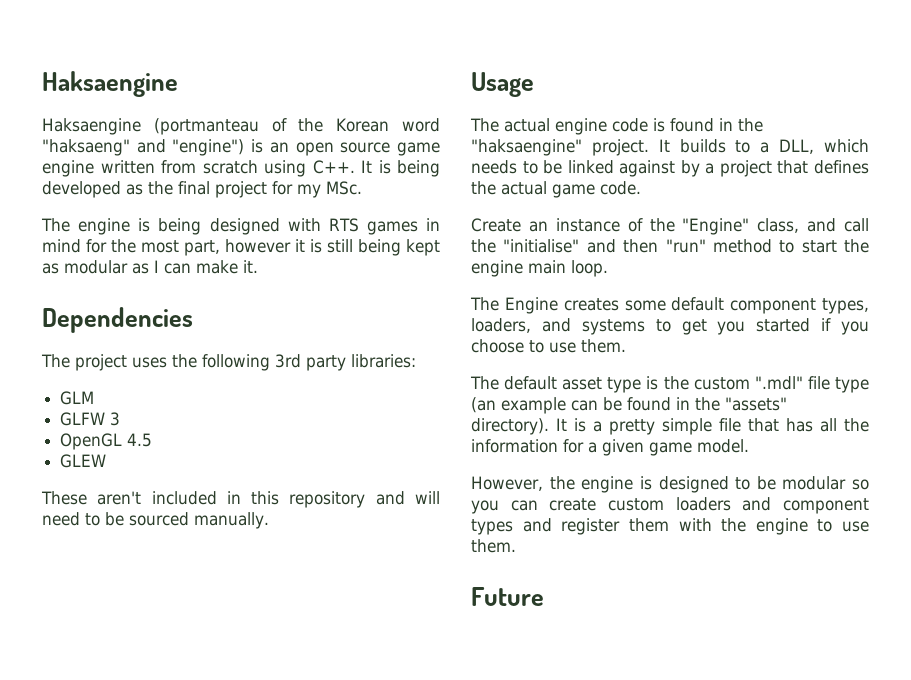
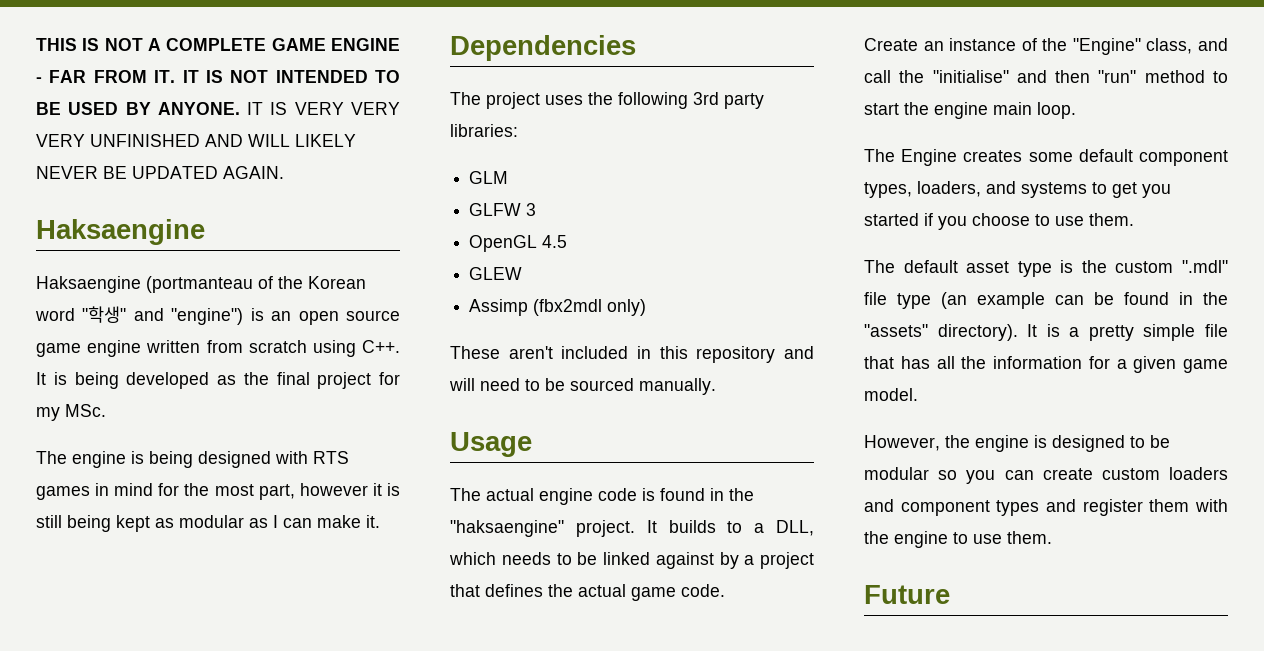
+ THIS IS NOT A COMPLETE GAME ENGINE - FAR FROM IT. IT IS NOT INTENDED TO BE USED BY ANYONE. IT IS VERY VERY VERY UNFINISHED AND WILL LIKELY NEVER BE UPDATED AGAIN.
- Haksaengine (portmanteau of the Korean word "haksaeng" and "engine") is an open source game engine written from scratch using C++. It is being developed as the final project for my MSc.
+ Haksaengine (portmanteau of the Korean word "학생" and "engine") is an open source game engine written from scratch using C++. It is being developed as the final project for my MSc.
+ Assimp (fbx2mdl only)

